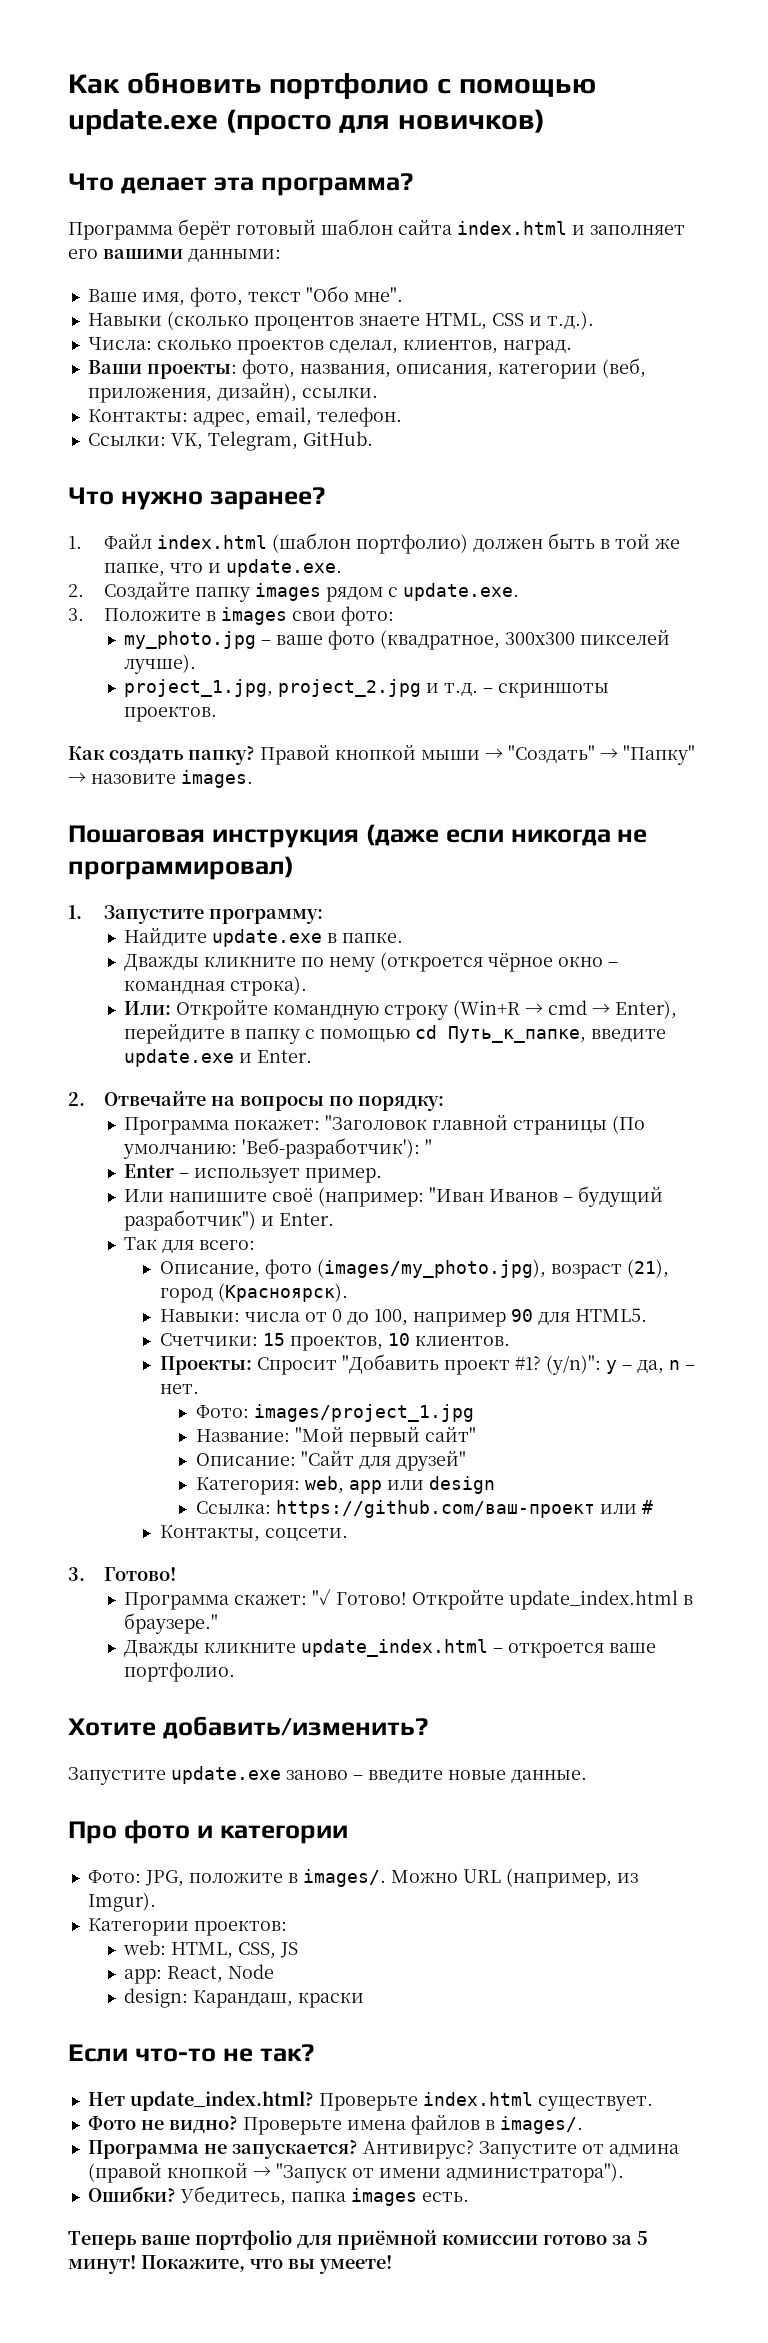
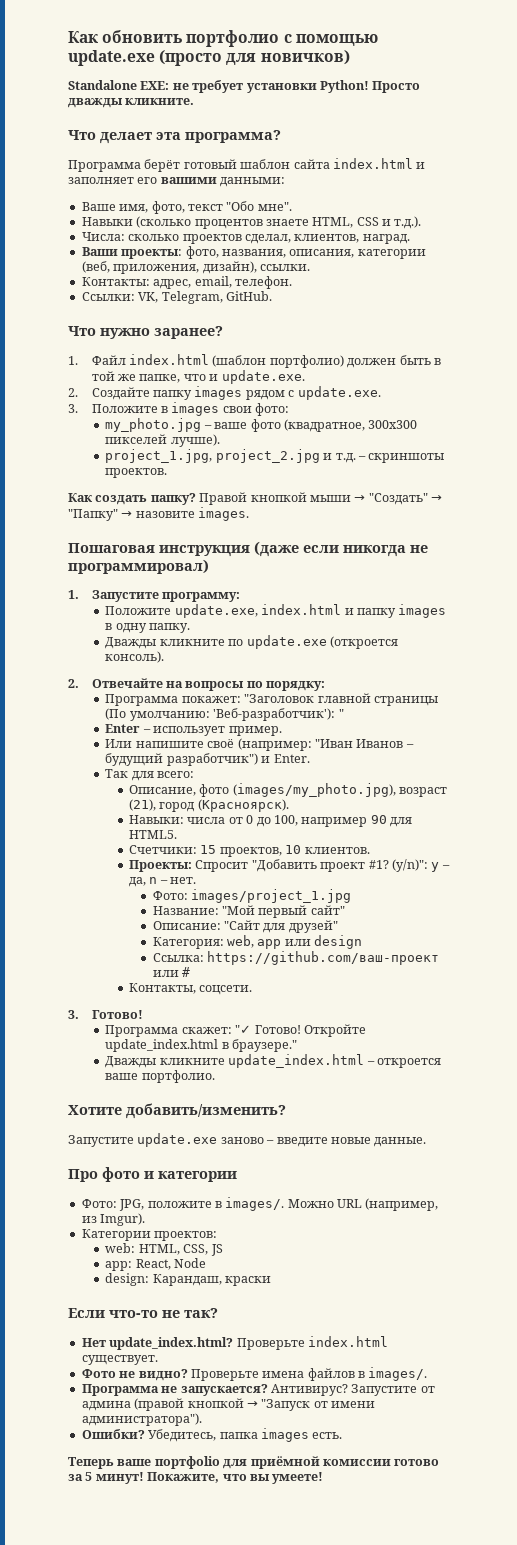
+ Standalone EXE: не требует установки Python! Просто дважды кликните.
- Найдите update.exe в папке.
- Дважды кликните по нему (откроется чёрное окно – командная строка).
- Или: Откройте командную строку (Win+R → cmd → Enter), перейдите в папку с помощью cd Путь_к_папке, введите update.exe и Enter.
+ Положите update.exe, index.html и папку images в одну папку.
+ Дважды кликните по update.exe (откроется консоль).

